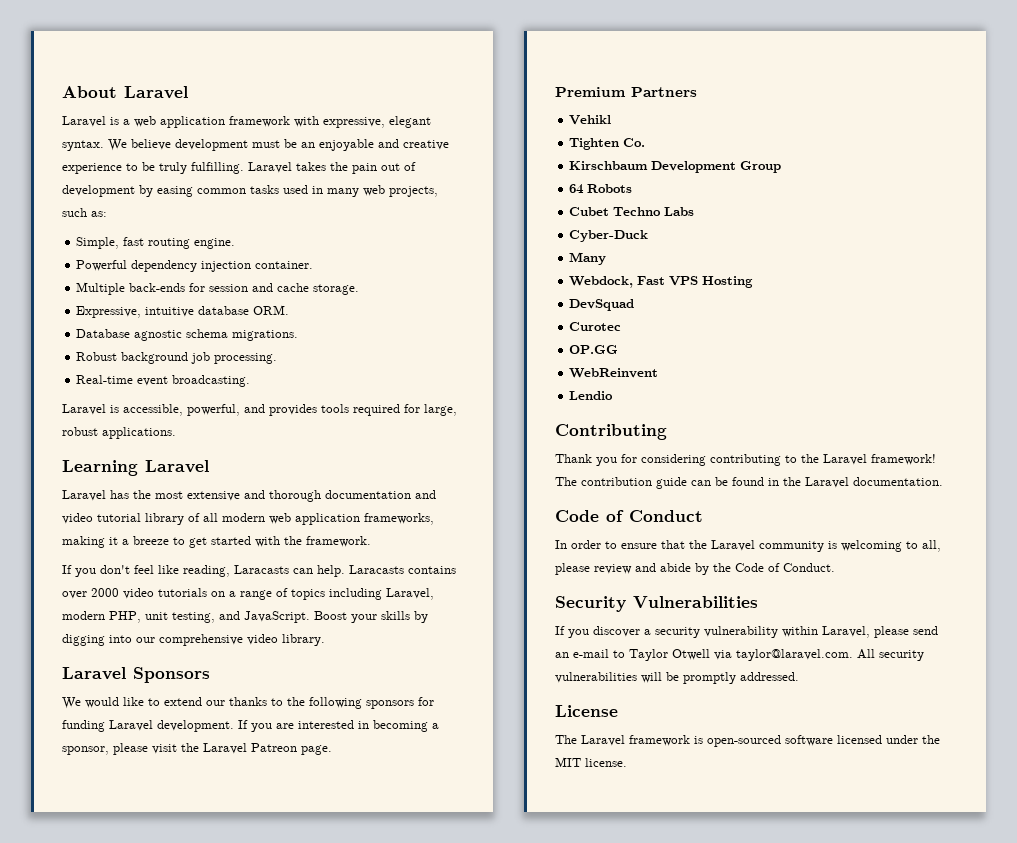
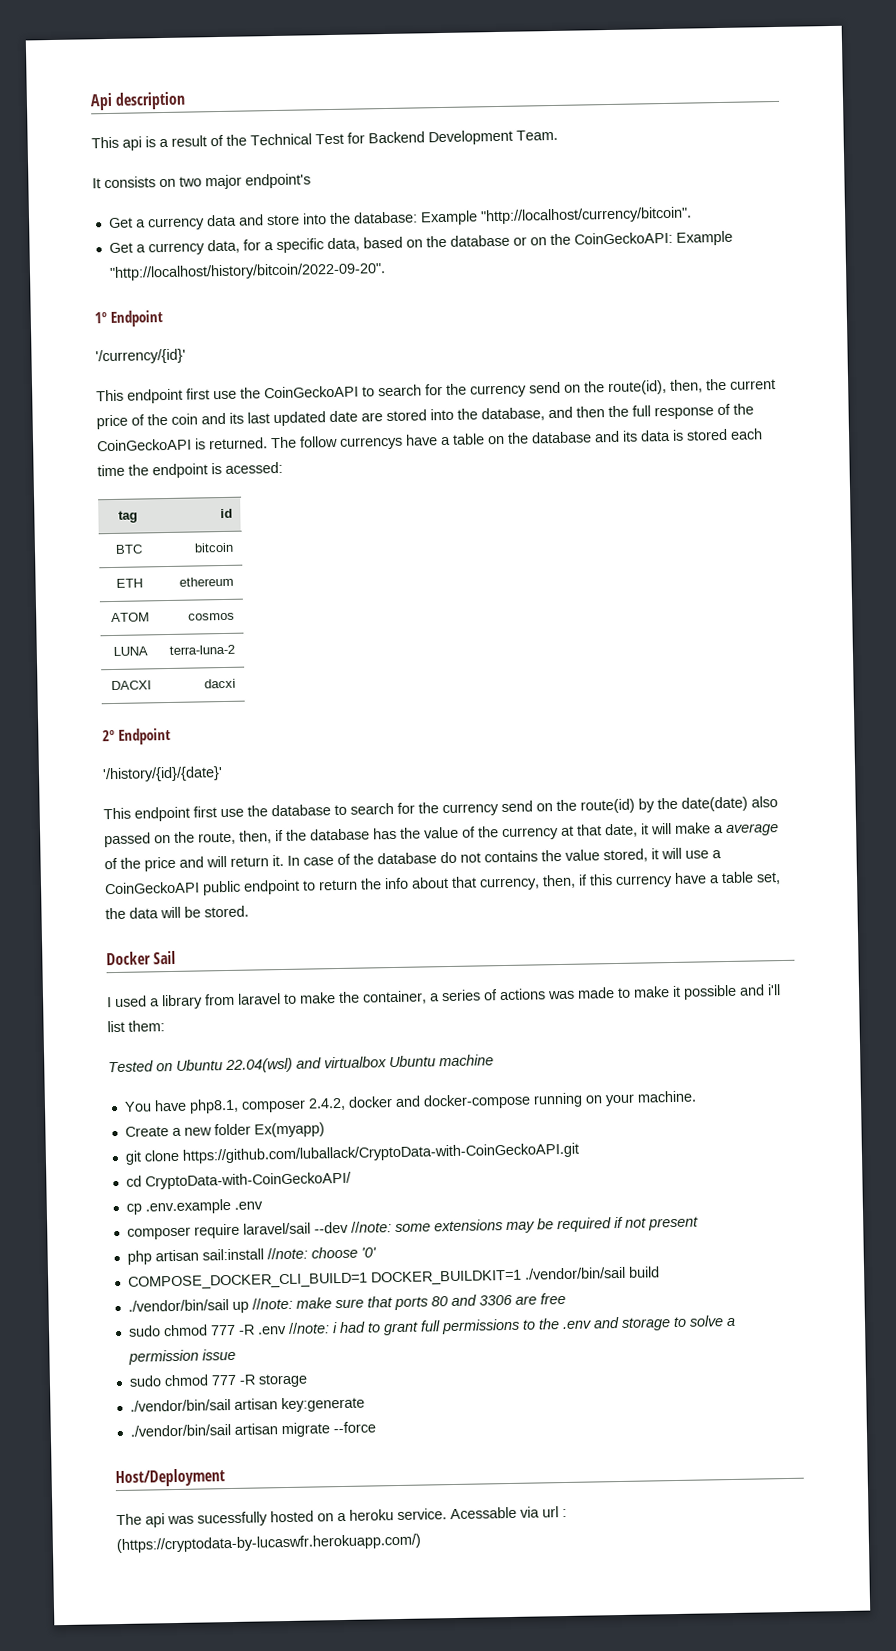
- About Laravel
- Laravel is a web application framework with expressive, elegant syntax. We believe development must be an enjoyable and creative experience to be truly fulfilling. Laravel takes the pain out of development by easing common tasks used in many web projects, such as:
- Simple, fast routing engine.
- Powerful dependency injection container.
- Multiple back-ends for session and cache storage.
- Expressive, intuitive database ORM.
- Database agnostic schema migrations.
- Robust background job processing.
- Real-time event broadcasting.
- Laravel is accessible, powerful, and provides tools required for large, robust applications.
- Learning Laravel
- Laravel has the most extensive and thorough documentation and video tutorial library of all modern web application frameworks, making it a breeze to get started with the framework.
- If you don't feel like reading, Laracasts can help. Laracasts contains over 2000 video tutorials on a range of topics including Laravel, modern PHP, unit testing, and JavaScript. Boost your skills by digging into our comprehensive video library.
- Laravel Sponsors
- We would like to extend our thanks to the following sponsors for funding Laravel development. If you are interested in becoming a sponsor, please visit the Laravel Patreon page.
- Premium Partners
- Vehikl
- Tighten Co.
- Kirschbaum Development Group
- 64 Robots
- Cubet Techno Labs
- Cyber-Duck
- Many
- Webdock, Fast VPS Hosting
- DevSquad
- Curotec
- OP.GG
- WebReinvent
- Lendio
- Contributing
- Thank you for considering contributing to the Laravel framework! The contribution guide can be found in the Laravel documentation.
- Code of Conduct
- In order to ensure that the Laravel community is welcoming to all, please review and abide by the Code of Conduct.
- Security Vulnerabilities
- If you discover a security vulnerability within Laravel, please send an e-mail to Taylor Otwell via taylor@laravel.com. All security vulnerabilities will be promptly addressed.
- License
- The Laravel framework is open-sourced software licensed under the MIT license.
+ Api description
+ This api is a result of the Technical Test for Backend Development Team.
+ It consists on two major endpoint's
+ Get a currency data and store into the database: Example "http://localhost/currency/bitcoin".
+ Get a currency data, for a specific data, based on the database or on the CoinGeckoAPI: Example "http://localhost/history/bitcoin/2022-09-20".
+ 1º Endpoint
+ '/currency/{id}'
+ This endpoint first use the CoinGeckoAPI to search for the currency send on the route(id), then, the current price of the coin and its last updated date are stored into the database, and then the full response of the CoinGeckoAPI is returned. The follow currencys have a table on the database and its data is stored each time the endpoint is acessed:
+ tag | id
+ BTC | bitcoin
+ ETH | ethereum
+ ATOM | cosmos
+ LUNA | terra-luna-2
+ DACXI | dacxi
+ 2º Endpoint
+ '/history/{id}/{date}'
+ This endpoint first use the database to search for the currency send on the route(id) by the date(date) also passed on the route, then, if the database has the value of the currency at that date, it will make a average of the price and will return it. In case of the database do not contains the value stored, it will use a CoinGeckoAPI public endpoint to return the info about that currency, then, if this currency have a table set, the data will be stored.
+ Docker Sail
+ I used a library from laravel to make the container, a series of actions was made to make it possible and i'll list them:
+ Tested on Ubuntu 22.04(wsl) and virtualbox Ubuntu machine
+ You have php8.1, composer 2.4.2, docker and docker-compose running on your machine.
+ Create a new folder Ex(myapp)
+ git clone https://github.com/luballack/CryptoData-with-CoinGeckoAPI.git
+ cd CryptoData-with-CoinGeckoAPI/
+ cp .env.example .env
+ composer require laravel/sail --dev //note: some extensions may be required if not present
+ php artisan sail:install //note: choose '0'
+ COMPOSE_DOCKER_CLI_BUILD=1 DOCKER_BUILDKIT=1 ./vendor/bin/sail build
+ ./vendor/bin/sail up //note: make sure that ports 80 and 3306 are free
+ sudo chmod 777 -R .env //note: i had to grant full permissions to the .env and storage to solve a permission issue
+ sudo chmod 777 -R storage
+ ./vendor/bin/sail artisan key:generate
+ ./vendor/bin/sail artisan migrate --force
+ Host/Deployment
+ The api was sucessfully hosted on a heroku service. Acessable via url : (https://cryptodata-by-lucaswfr.herokuapp.com/)

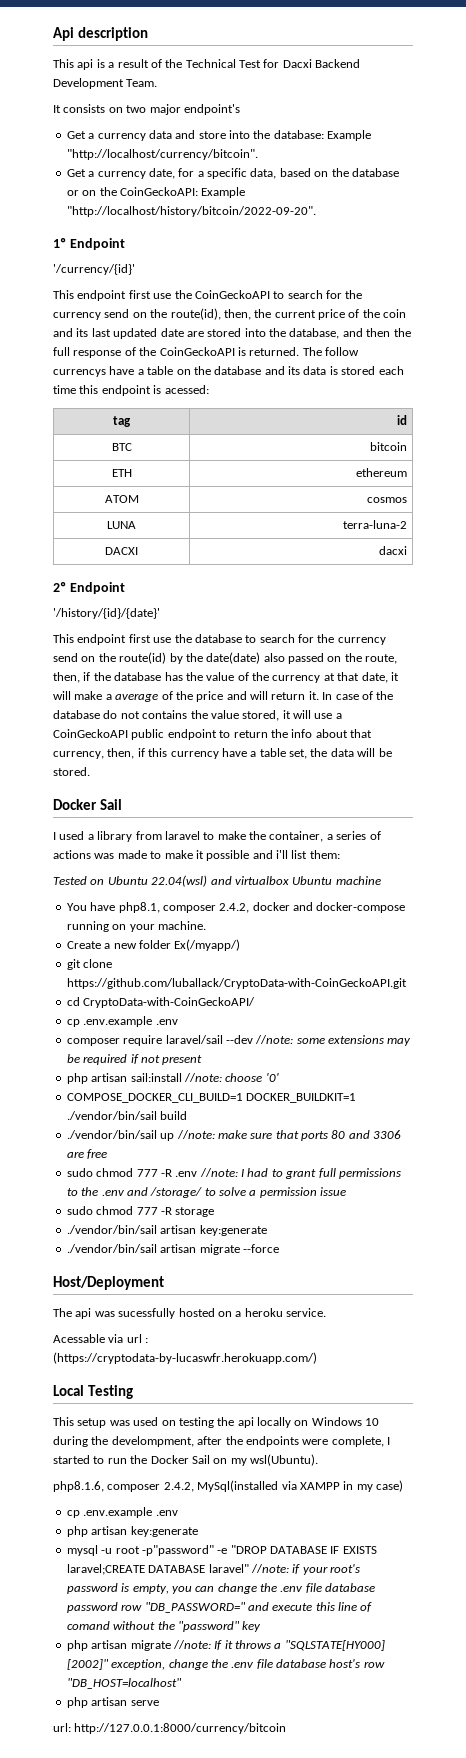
- This api is a result of the Technical Test for Backend Development Team.
+ This api is a result of the Technical Test for Dacxi Backend Development Team.
- Get a currency data, for a specific data, based on the database or on the CoinGeckoAPI: Example "http://localhost/history/bitcoin/2022-09-20".
+ Get a currency date, for a specific data, based on the database or on the CoinGeckoAPI: Example "http://localhost/history/bitcoin/2022-09-20".
- The follow currencys have a table on the database and its data is stored each time the endpoint is acessed:
+ The follow currencys have a table on the database and its data is stored each time this endpoint is acessed:
- Create a new folder Ex(myapp)
+ Create a new folder Ex(/myapp/)
- sudo chmod 777 -R .env //note: i had to grant full permissions to the .env and storage to solve a permission issue
+ sudo chmod 777 -R .env //note: I had to grant full permissions to the .env and /storage/ to solve a permission issue
- The api was sucessfully hosted on a heroku service. Acessable via url : (https://cryptodata-by-lucaswfr.herokuapp.com/)
+ The api was sucessfully hosted on a heroku service.
+ Acessable via url : (https://cryptodata-by-lucaswfr.herokuapp.com/)
+ Local Testing
+ This setup was used on testing the api locally on Windows 10 during the develompment, after the endpoints were complete, I started to run the Docker Sail on my wsl(Ubuntu).
+ php8.1.6, composer 2.4.2, MySql(installed via XAMPP in my case)
+ cp .env.example .env
+ php artisan key:generate
+ mysql -u root -p"password" -e "DROP DATABASE IF EXISTS laravel;CREATE DATABASE laravel" //note: if your root's password is empty, you can change the .env file database password row "DB_PASSWORD=" and execute this line of comand without the "password" key
+ php artisan migrate //note: If it throws a "SQLSTATE[HY000] [2002]" exception, change the .env file database host's row "DB_HOST=localhost"
+ php artisan serve
+ url: http://127.0.0.1:8000/currency/bitcoin

